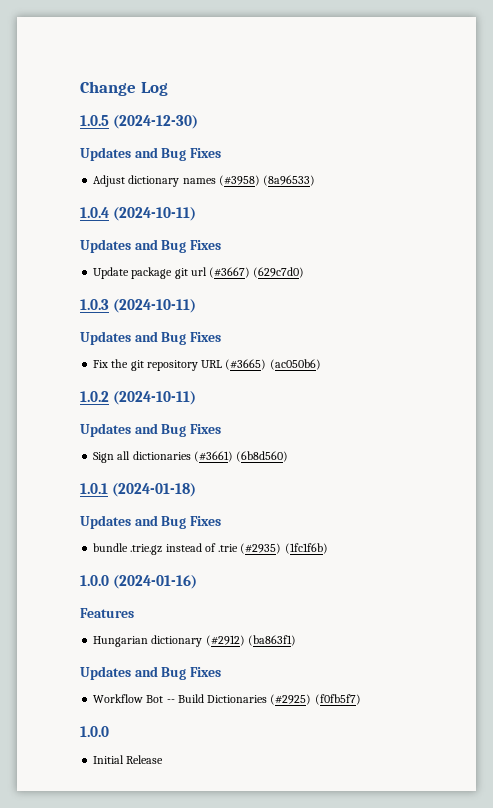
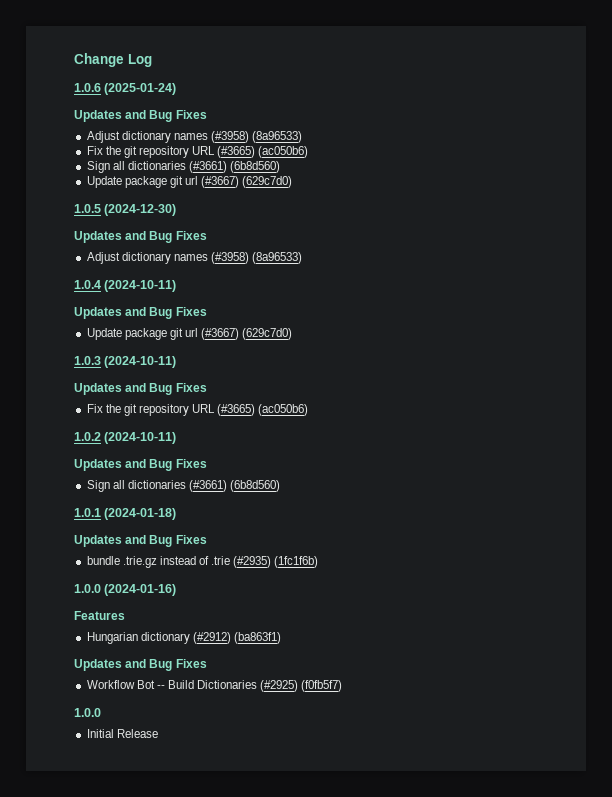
+ 1.0.6 (2025-01-24)
+ Updates and Bug Fixes
+ Adjust dictionary names (#3958) (8a96533)
+ Fix the git repository URL (#3665) (ac050b6)
+ Sign all dictionaries (#3661) (6b8d560)
+ Update package git url (#3667) (629c7d0)

